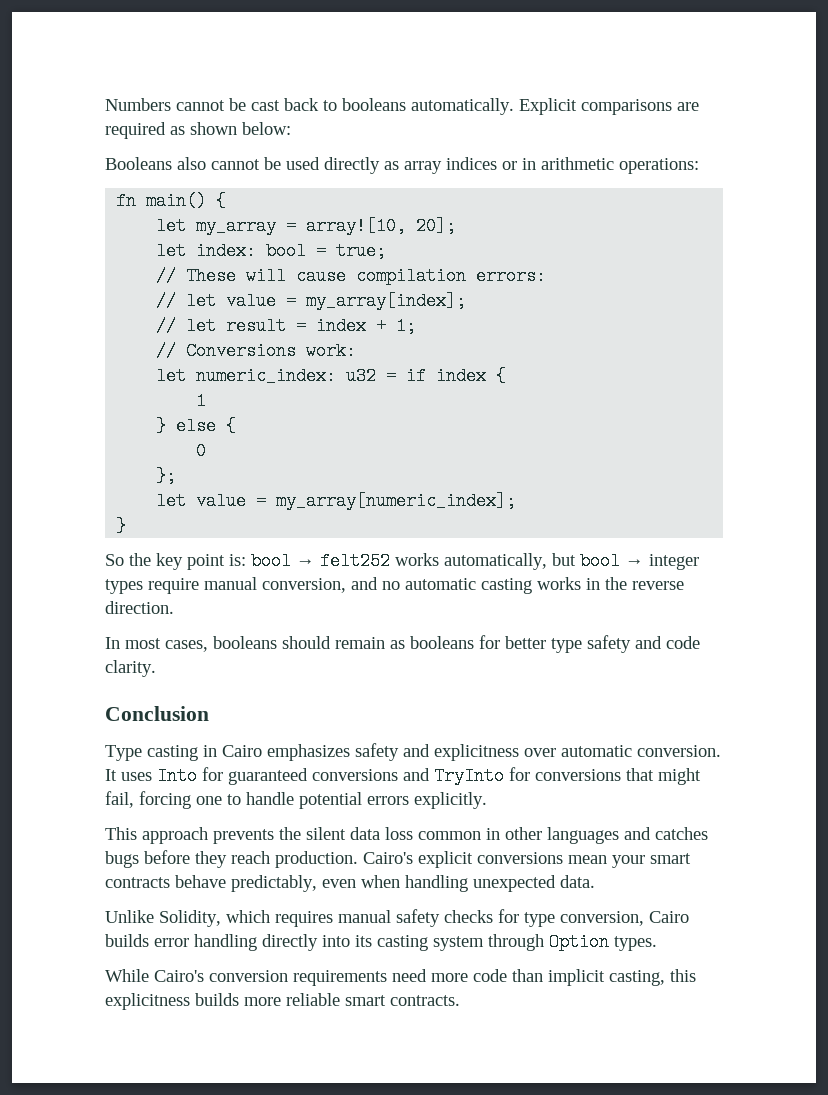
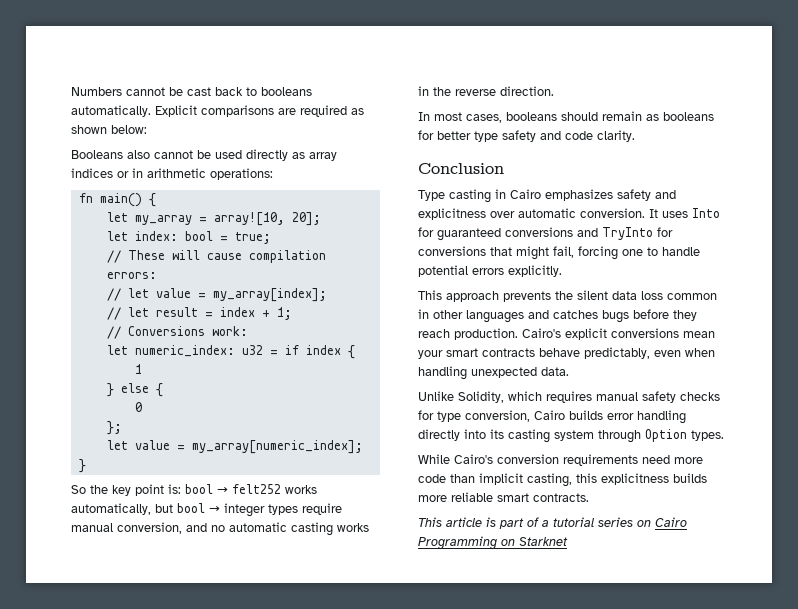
+ This article is part of a tutorial series on Cairo Programming on Starknet

